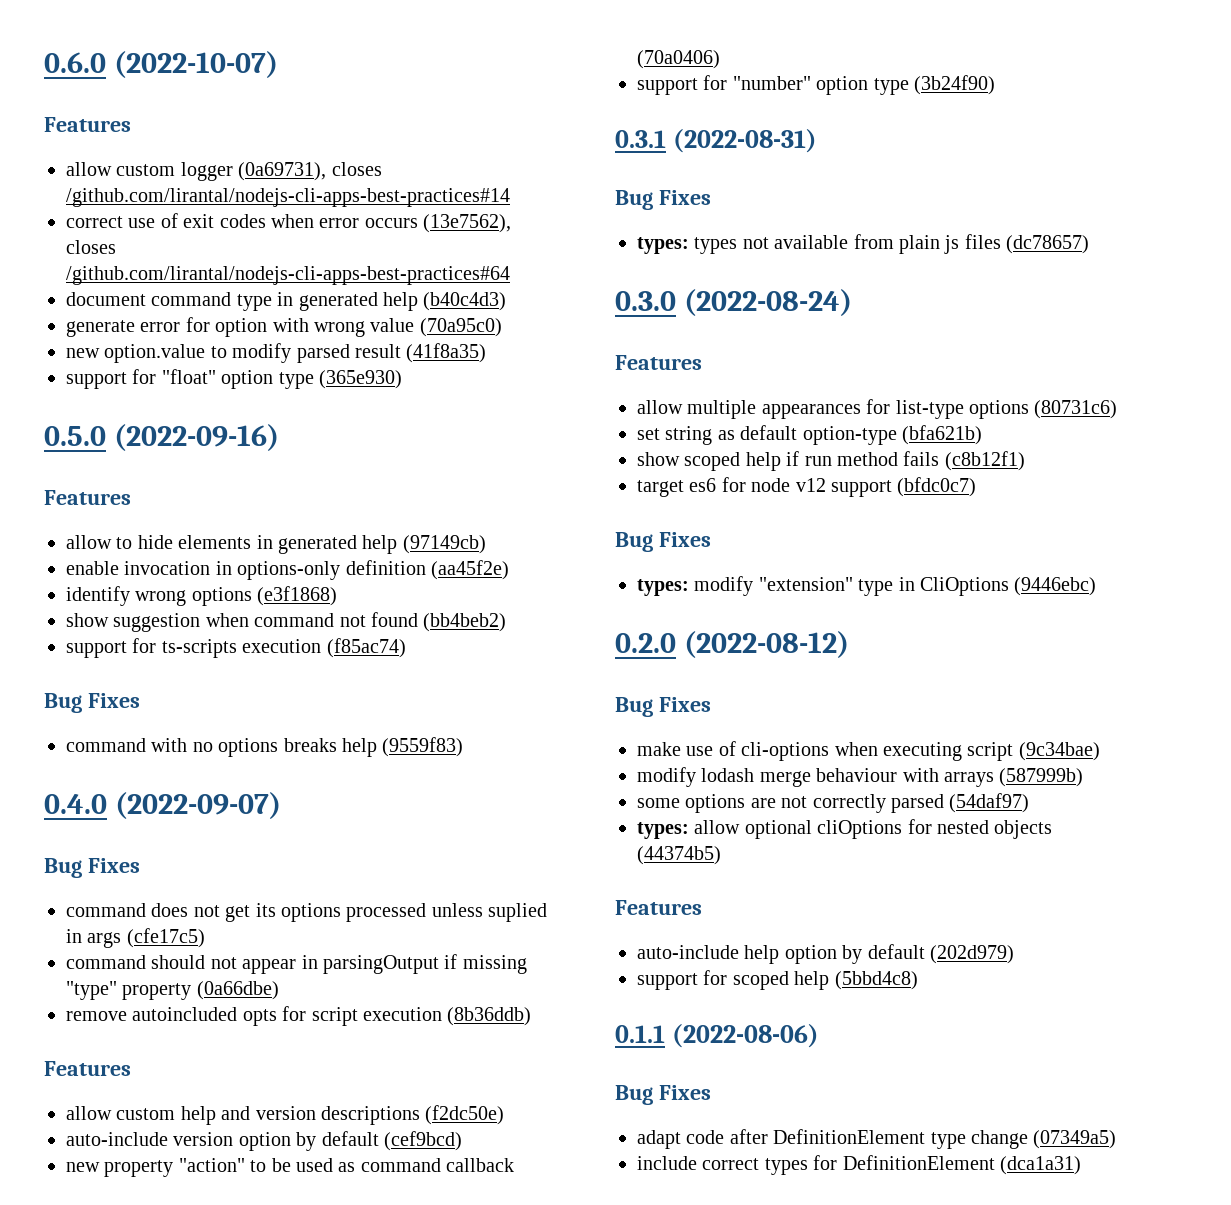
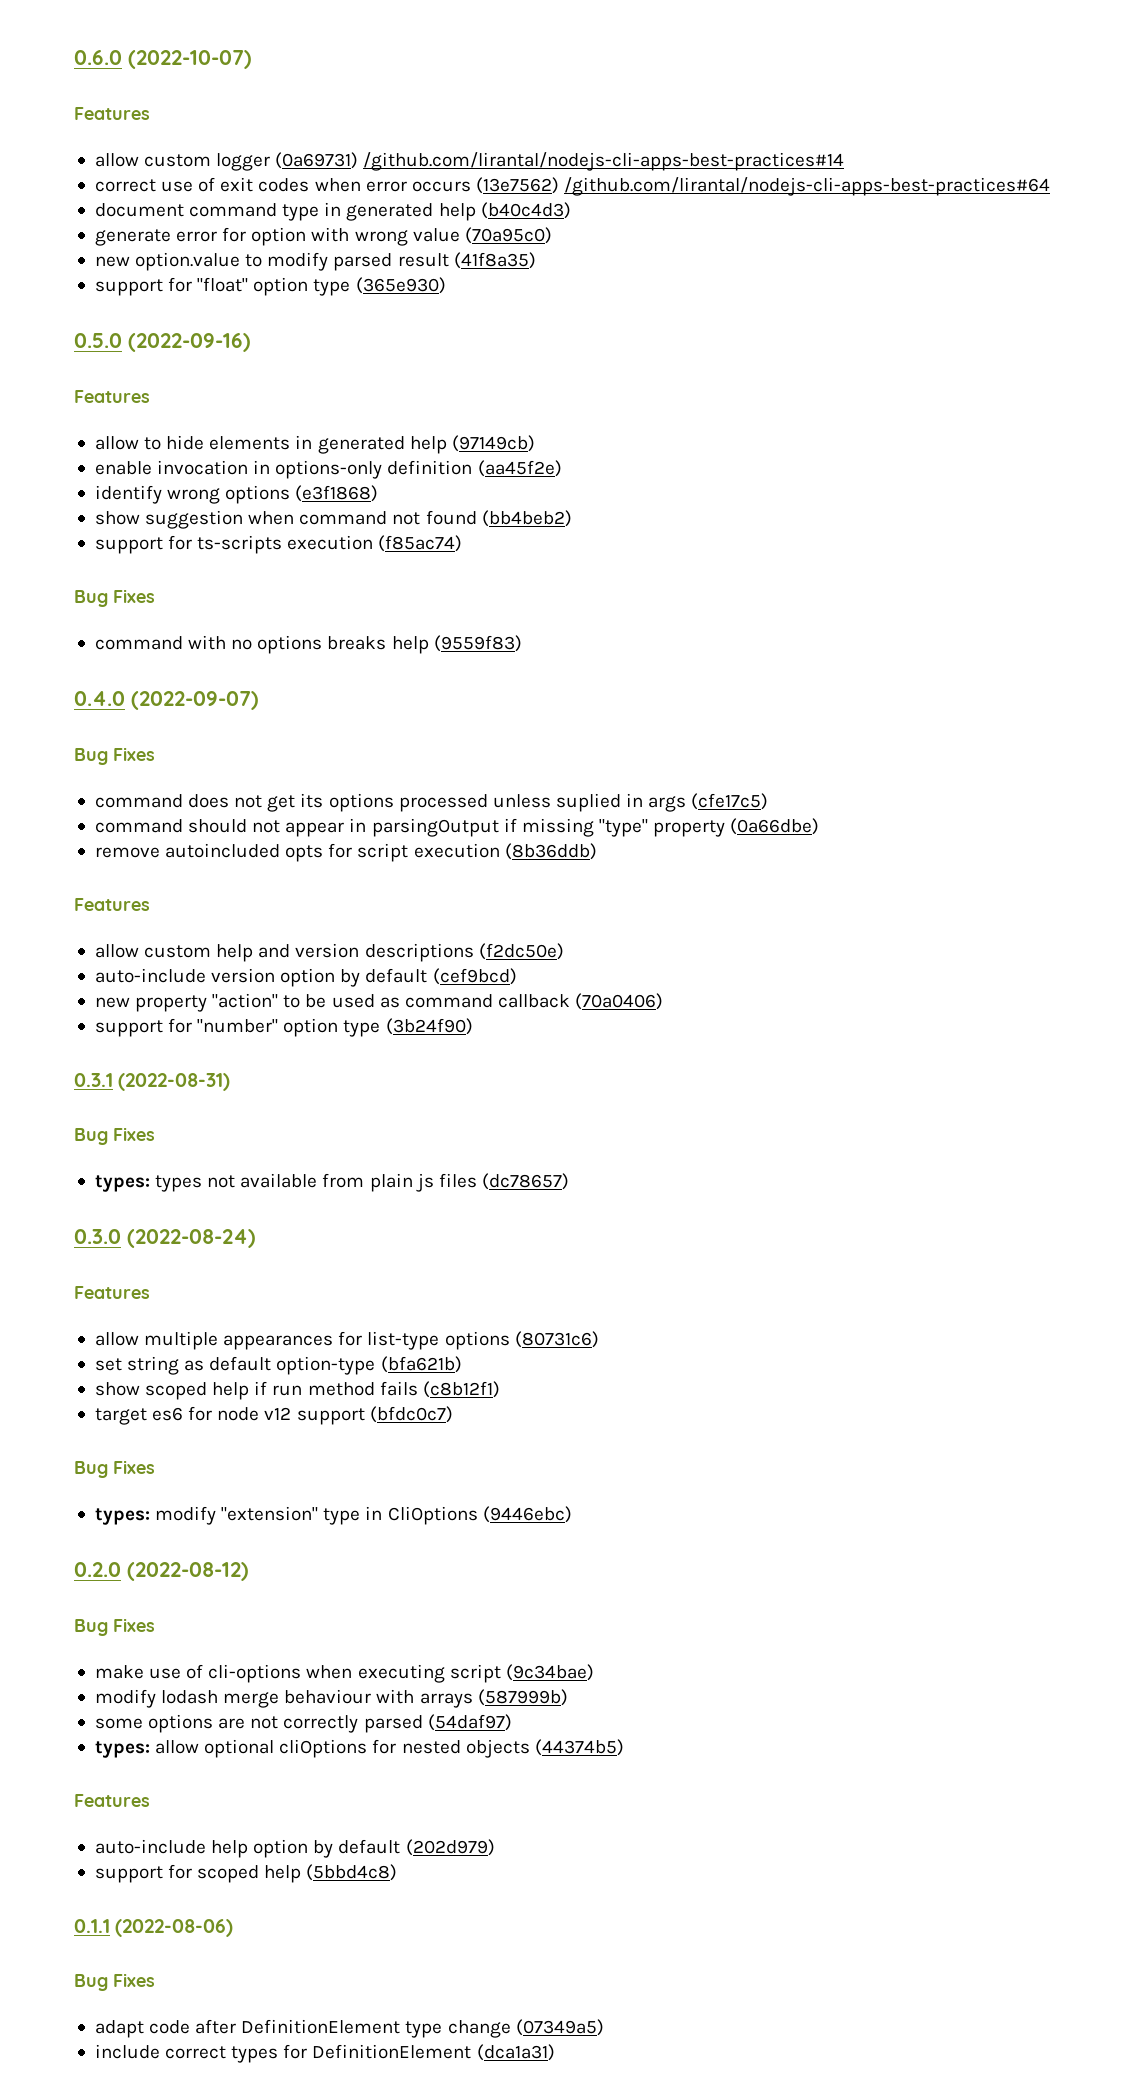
- allow custom logger (0a69731), closes /github.com/lirantal/nodejs-cli-apps-best-practices#14
+ allow custom logger (0a69731) /github.com/lirantal/nodejs-cli-apps-best-practices#14
- correct use of exit codes when error occurs (13e7562), closes /github.com/lirantal/nodejs-cli-apps-best-practices#64
+ correct use of exit codes when error occurs (13e7562) /github.com/lirantal/nodejs-cli-apps-best-practices#64

